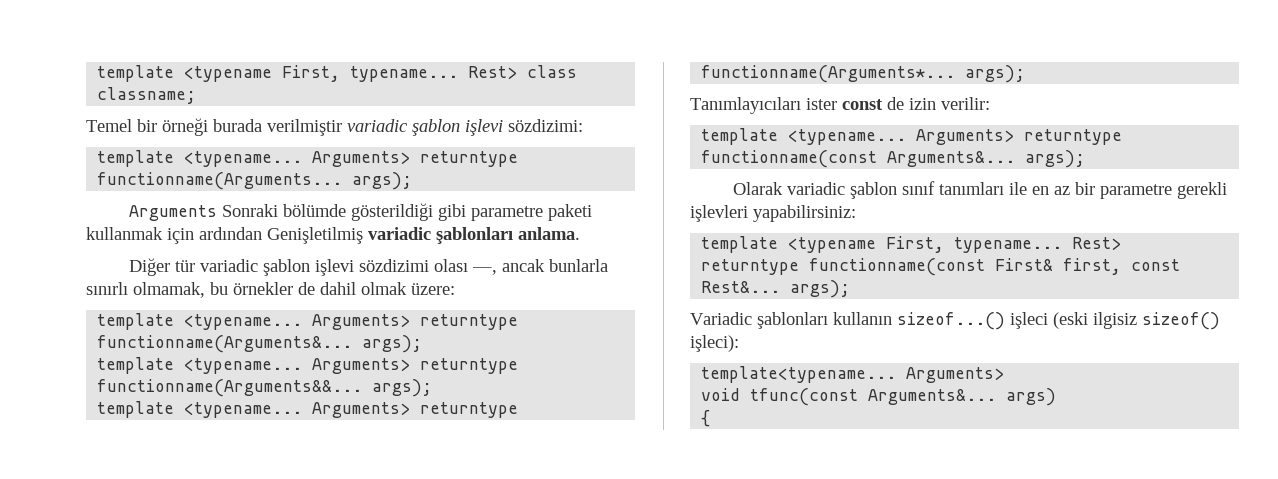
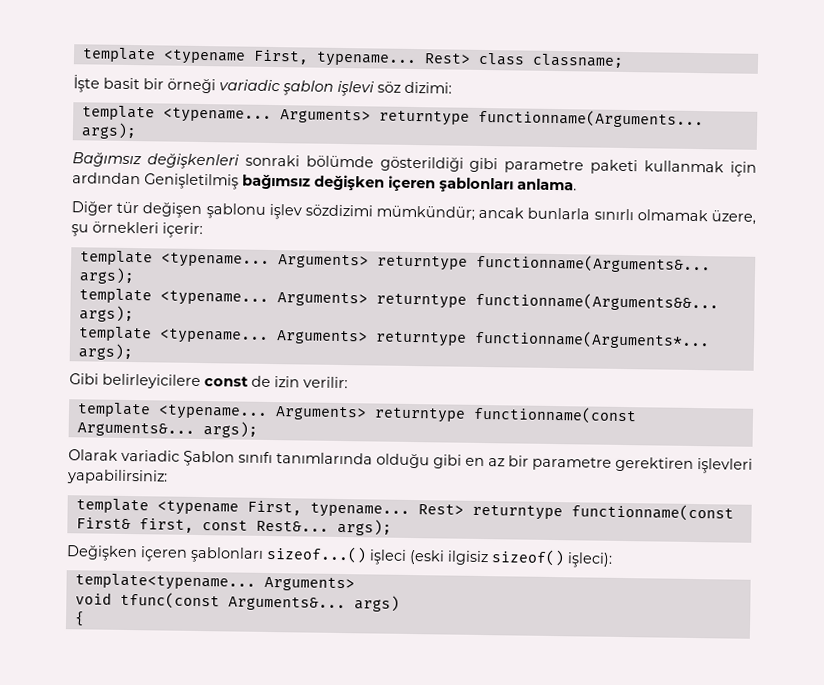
- Temel bir örneği burada verilmiştir variadic şablon işlevi sözdizimi:
+ İşte basit bir örneği variadic şablon işlevi söz dizimi:
- Arguments Sonraki bölümde gösterildiği gibi parametre paketi kullanmak için ardından Genişletilmiş variadic şablonları anlama.
+ Bağımsız değişkenleri sonraki bölümde gösterildiği gibi parametre paketi kullanmak için ardından Genişletilmiş bağımsız değişken içeren şablonları anlama.
- Diğer tür variadic şablon işlevi sözdizimi olası —, ancak bunlarla sınırlı olmamak, bu örnekler de dahil olmak üzere:
+ Diğer tür değişen şablonu işlev sözdizimi mümkündür; ancak bunlarla sınırlı olmamak üzere, şu örnekleri içerir:
- Tanımlayıcıları ister const de izin verilir:
+ Gibi belirleyicilere const de izin verilir:
- Olarak variadic şablon sınıf tanımları ile en az bir parametre gerekli işlevleri yapabilirsiniz:
+ Olarak variadic Şablon sınıfı tanımlarında olduğu gibi en az bir parametre gerektiren işlevleri yapabilirsiniz:
- Variadic şablonları kullanın sizeof...() işleci (eski ilgisiz sizeof() işleci):
+ Değişken içeren şablonları sizeof...() işleci (eski ilgisiz sizeof() işleci):

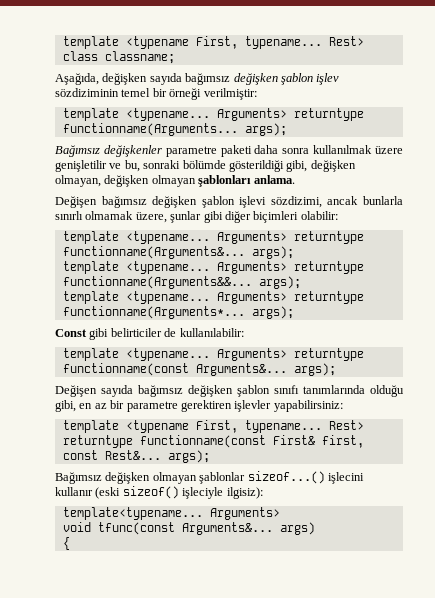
- İşte basit bir örneği variadic şablon işlevi söz dizimi:
+ Aşağıda, değişken sayıda bağımsız değişken şablon işlev sözdiziminin temel bir örneği verilmiştir:
- Bağımsız değişkenleri sonraki bölümde gösterildiği gibi parametre paketi kullanmak için ardından Genişletilmiş bağımsız değişken içeren şablonları anlama.
- Diğer tür değişen şablonu işlev sözdizimi mümkündür; ancak bunlarla sınırlı olmamak üzere, şu örnekleri içerir:
+ Bağımsız değişkenler parametre paketi daha sonra kullanılmak üzere genişletilir ve bu, sonraki bölümde gösterildiği gibi, değişken olmayan, değişken olmayan şablonları anlama.
+ Değişen bağımsız değişken şablon işlevi sözdizimi, ancak bunlarla sınırlı olmamak üzere, şunlar gibi diğer biçimleri olabilir:
- Gibi belirleyicilere const de izin verilir:
+ Const gibi belirticiler de kullanılabilir:
- Olarak variadic Şablon sınıfı tanımlarında olduğu gibi en az bir parametre gerektiren işlevleri yapabilirsiniz:
+ Değişen sayıda bağımsız değişken şablon sınıfı tanımlarında olduğu gibi, en az bir parametre gerektiren işlevler yapabilirsiniz:
- Değişken içeren şablonları sizeof...() işleci (eski ilgisiz sizeof() işleci):
+ Bağımsız değişken olmayan şablonlar sizeof...() işlecini kullanır (eski sizeof() işleciyle ilgisiz):

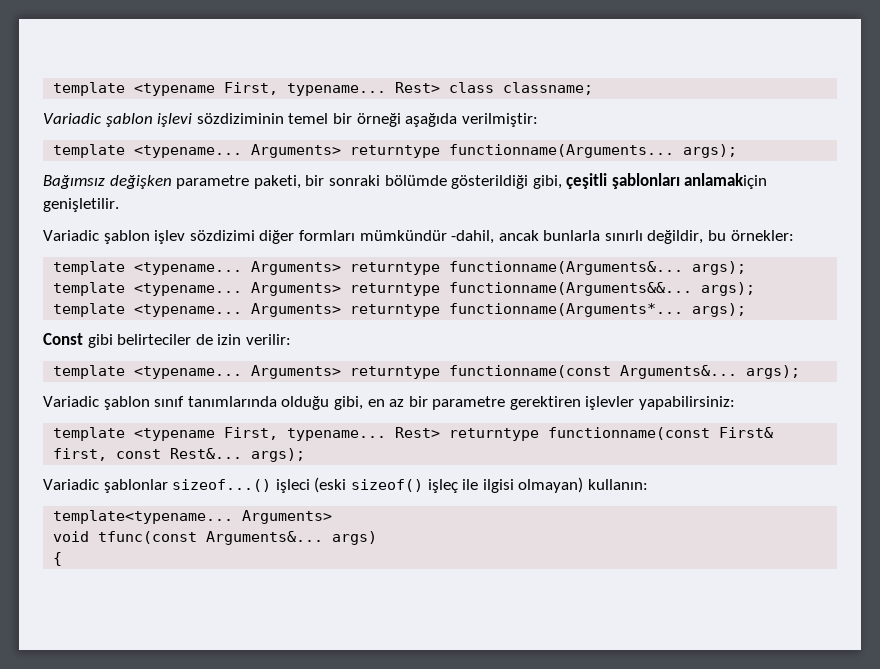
- Aşağıda, değişken sayıda bağımsız değişken şablon işlev sözdiziminin temel bir örneği verilmiştir:
+ Variadic şablon işlevi sözdiziminin temel bir örneği aşağıda verilmiştir:
- Bağımsız değişkenler parametre paketi daha sonra kullanılmak üzere genişletilir ve bu, sonraki bölümde gösterildiği gibi, değişken olmayan, değişken olmayan şablonları anlama.
- Değişen bağımsız değişken şablon işlevi sözdizimi, ancak bunlarla sınırlı olmamak üzere, şunlar gibi diğer biçimleri olabilir:
+ Bağımsız değişken parametre paketi, bir sonraki bölümde gösterildiği gibi, çeşitli şablonları anlamakiçin genişletilir.
+ Variadic şablon işlev sözdizimi diğer formları mümkündür -dahil, ancak bunlarla sınırlı değildir, bu örnekler:
- Const gibi belirticiler de kullanılabilir:
+ Const gibi belirteciler de izin verilir:
- Değişen sayıda bağımsız değişken şablon sınıfı tanımlarında olduğu gibi, en az bir parametre gerektiren işlevler yapabilirsiniz:
+ Variadic şablon sınıf tanımlarında olduğu gibi, en az bir parametre gerektiren işlevler yapabilirsiniz:
- Bağımsız değişken olmayan şablonlar sizeof...() işlecini kullanır (eski sizeof() işleciyle ilgisiz):
+ Variadic şablonlar sizeof...() işleci (eski sizeof() işleç ile ilgisi olmayan) kullanın:

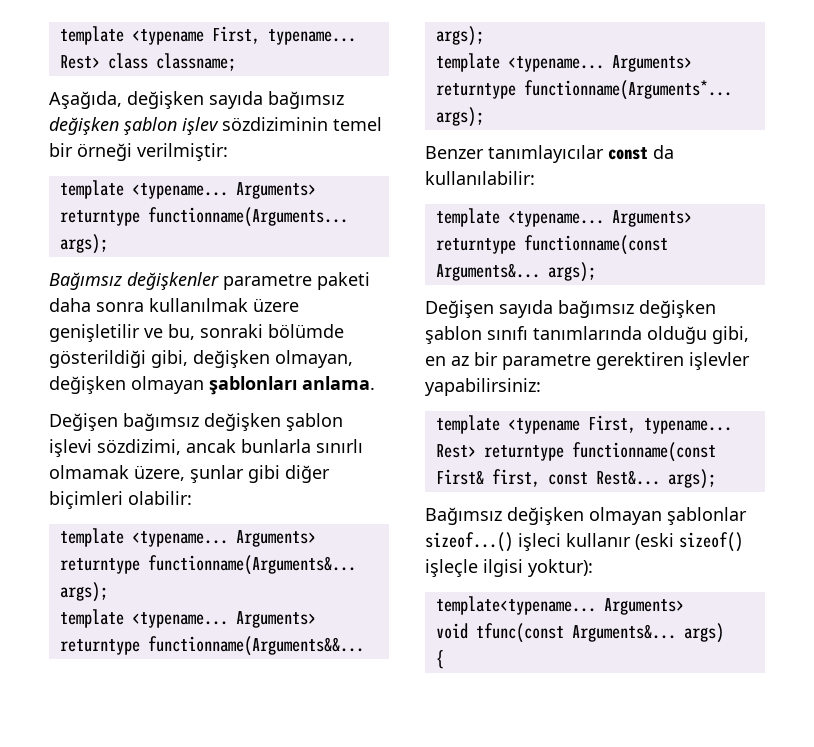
- Variadic şablon işlevi sözdiziminin temel bir örneği aşağıda verilmiştir:
+ Aşağıda, değişken sayıda bağımsız değişken şablon işlev sözdiziminin temel bir örneği verilmiştir:
- Bağımsız değişken parametre paketi, bir sonraki bölümde gösterildiği gibi, çeşitli şablonları anlamakiçin genişletilir.
- Variadic şablon işlev sözdizimi diğer formları mümkündür -dahil, ancak bunlarla sınırlı değildir, bu örnekler:
+ Bağımsız değişkenler parametre paketi daha sonra kullanılmak üzere genişletilir ve bu, sonraki bölümde gösterildiği gibi, değişken olmayan, değişken olmayan şablonları anlama.
+ Değişen bağımsız değişken şablon işlevi sözdizimi, ancak bunlarla sınırlı olmamak üzere, şunlar gibi diğer biçimleri olabilir:
- Const gibi belirteciler de izin verilir:
+ Benzer tanımlayıcılar const da kullanılabilir:
- Variadic şablon sınıf tanımlarında olduğu gibi, en az bir parametre gerektiren işlevler yapabilirsiniz:
+ Değişen sayıda bağımsız değişken şablon sınıfı tanımlarında olduğu gibi, en az bir parametre gerektiren işlevler yapabilirsiniz:
- Variadic şablonlar sizeof...() işleci (eski sizeof() işleç ile ilgisi olmayan) kullanın:
+ Bağımsız değişken olmayan şablonlar sizeof...() işleci kullanır (eski sizeof() işleçle ilgisi yoktur):

